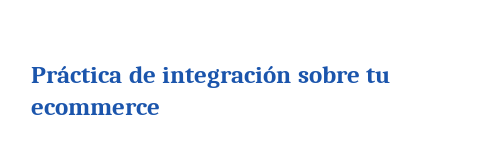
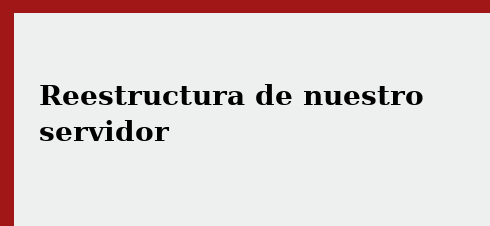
- Práctica de integración sobre tu ecommerce
+ Reestructura de nuestro servidor

